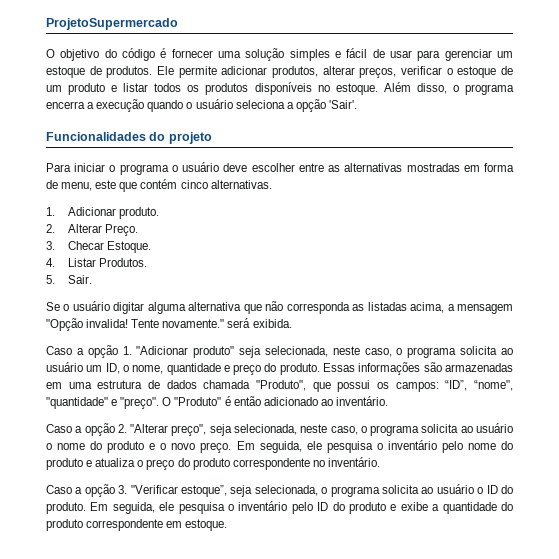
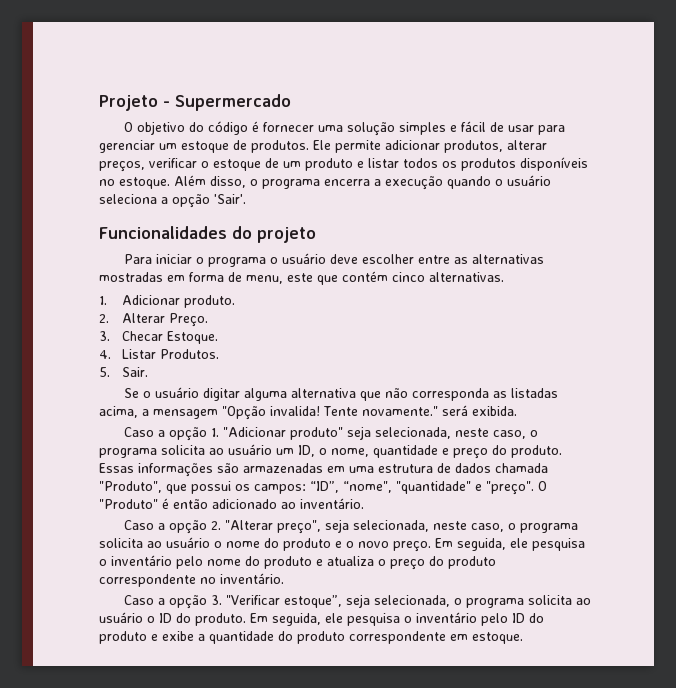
- ProjetoSupermercado
+ Projeto - Supermercado

